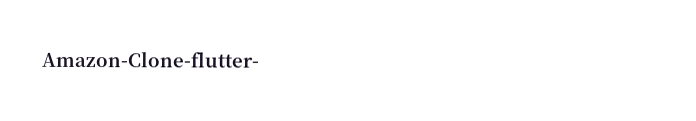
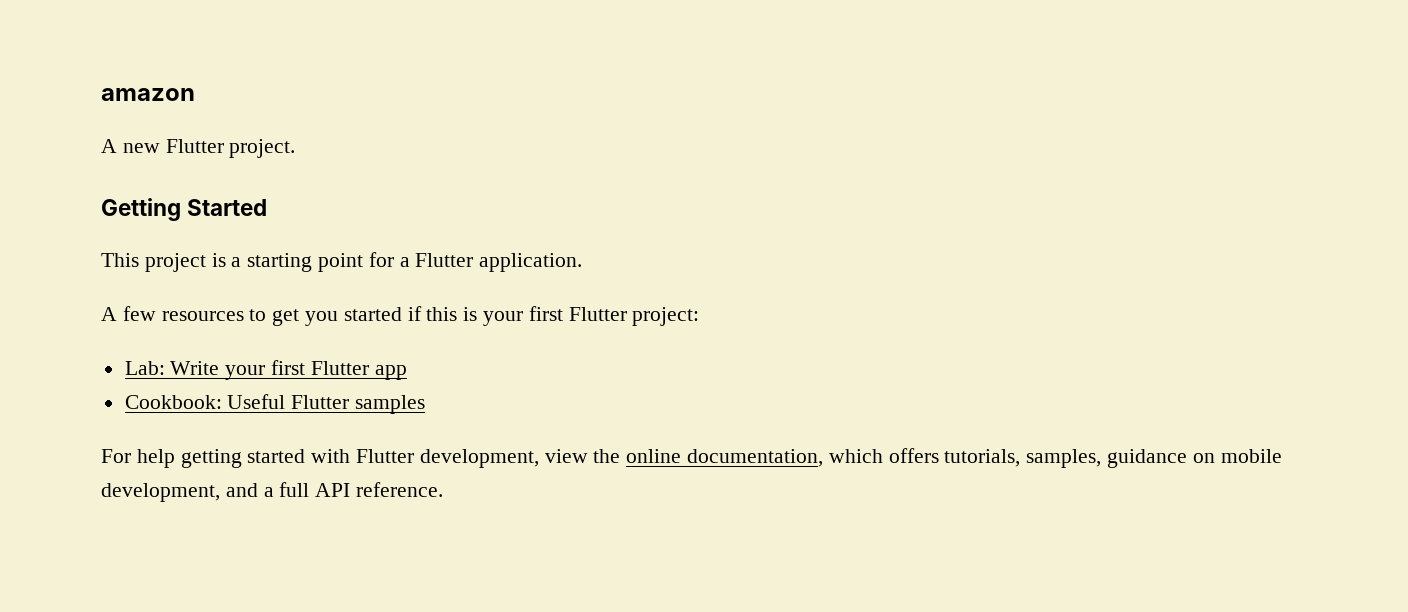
- Amazon-Clone-flutter-
+ amazon
+ A new Flutter project.
+ Getting Started
+ This project is a starting point for a Flutter application.
+ A few resources to get you started if this is your first Flutter project:
+ Lab: Write your first Flutter app
+ Cookbook: Useful Flutter samples
+ For help getting started with Flutter development, view the online documentation, which offers tutorials, samples, guidance on mobile development, and a full API reference.

